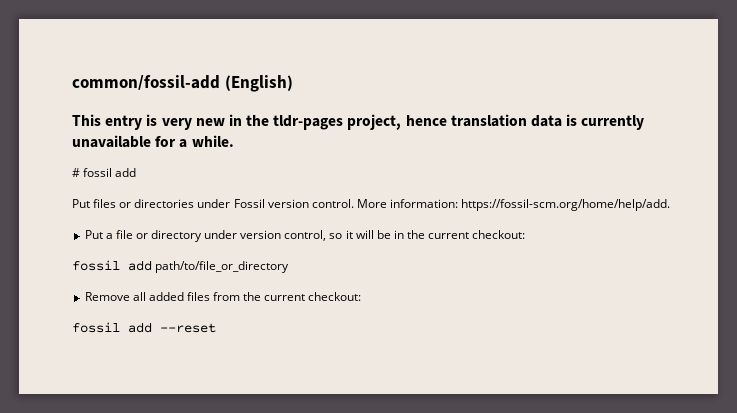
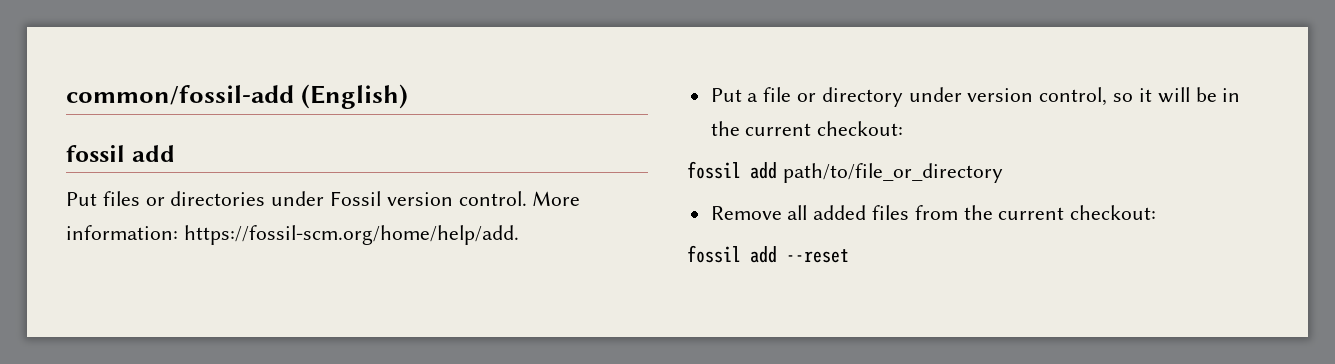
  common/fossil-add (English)
- This entry is very new in the tldr-pages project, hence translation data is currently unavailable for a while.
- # fossil add
+ fossil add

